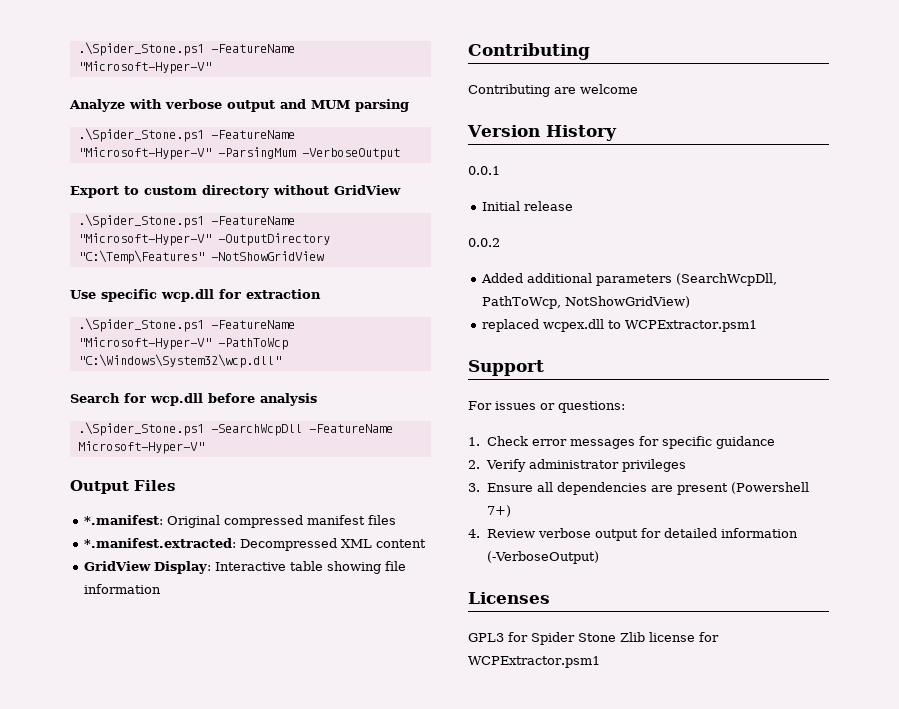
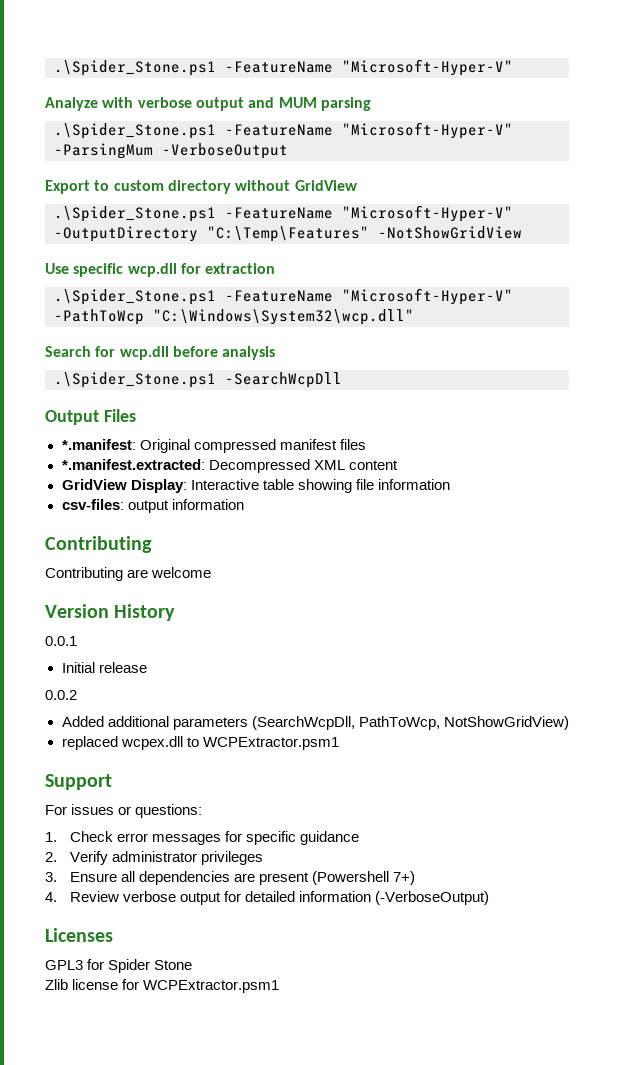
- .\Spider_Stone.ps1 -SearchWcpDll -FeatureName Microsoft-Hyper-V"
+ .\Spider_Stone.ps1 -SearchWcpDll
+ csv-files: output information
- GPL3 for Spider Stone Zlib license for WCPExtractor.psm1
+ GPL3 for Spider Stone
+ Zlib license for WCPExtractor.psm1

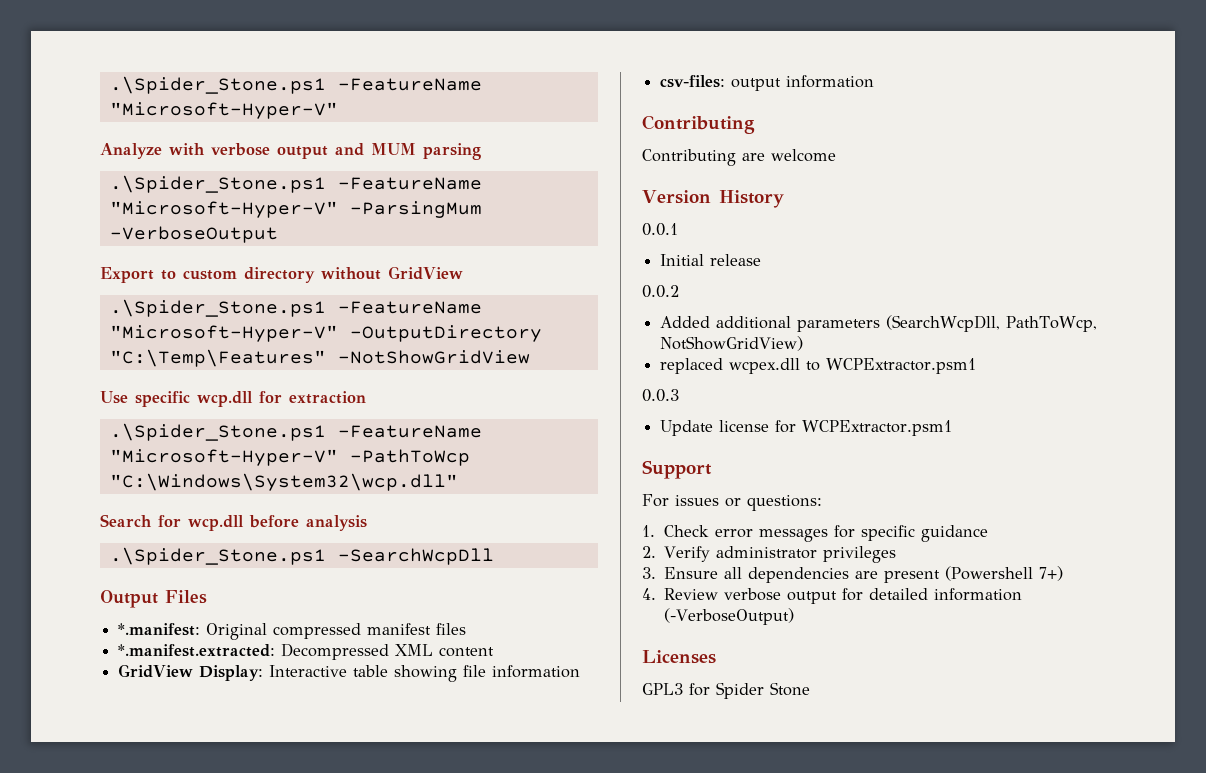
+ 0.0.3
+ Update license for WCPExtractor.psm1
- Zlib license for WCPExtractor.psm1

